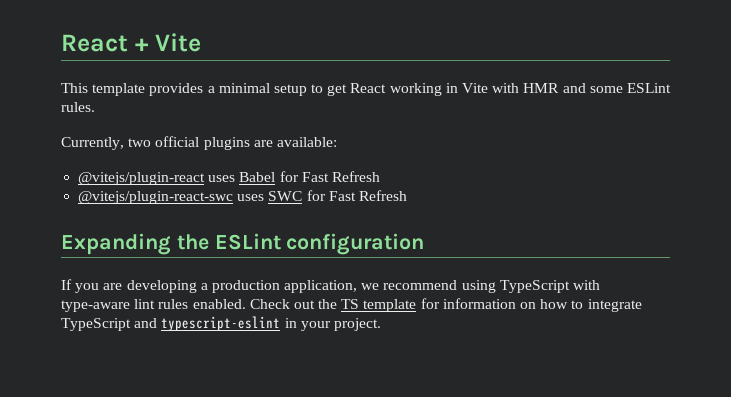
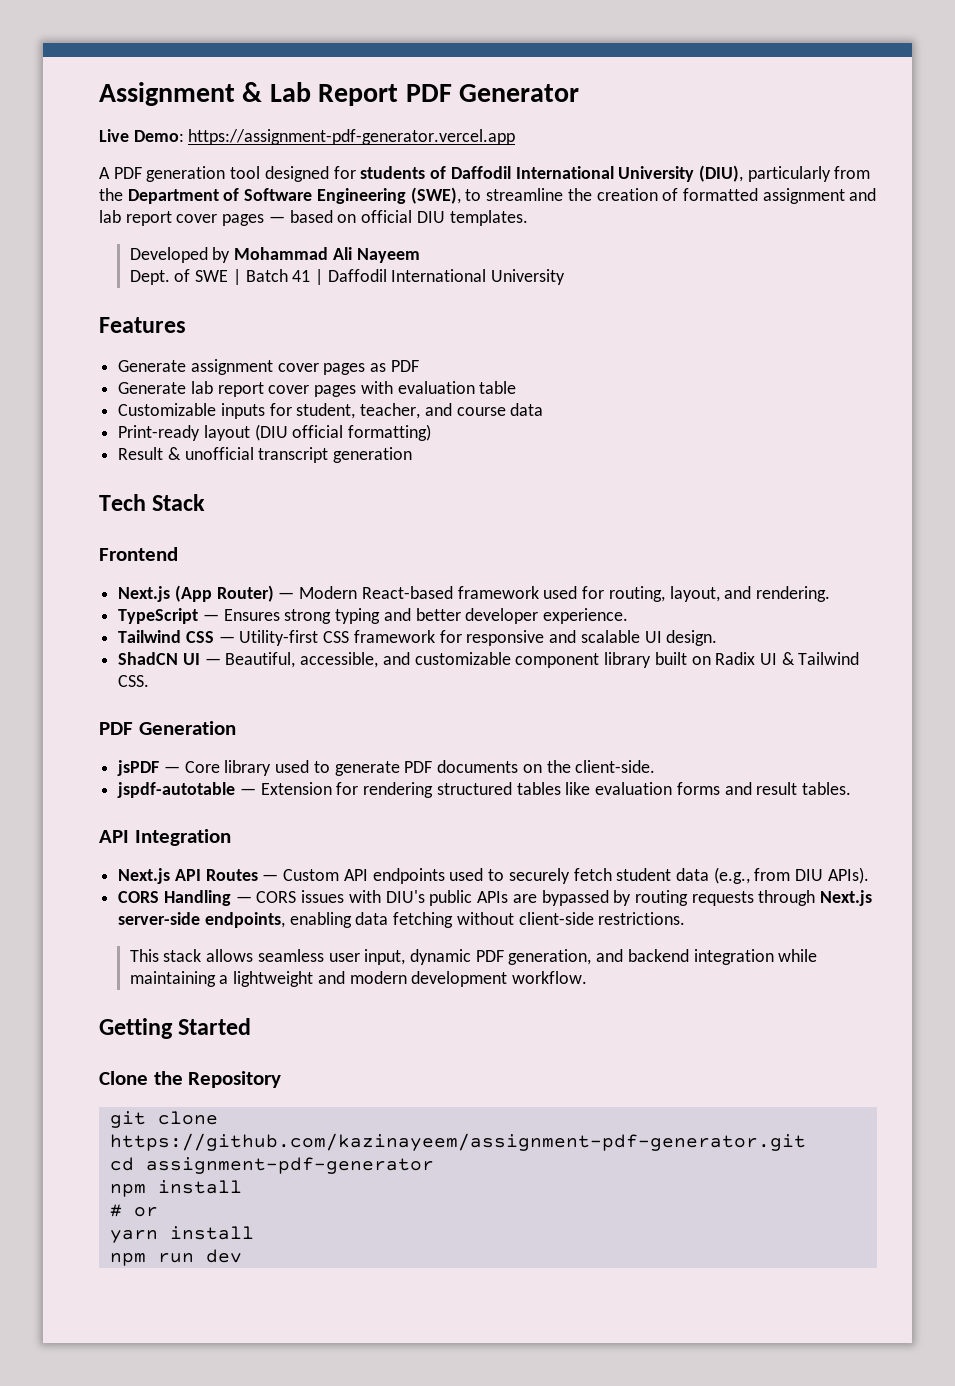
- React + Vite
- This template provides a minimal setup to get React working in Vite with HMR and some ESLint rules.
- Currently, two official plugins are available:
- @vitejs/plugin-react uses Babel for Fast Refresh
- @vitejs/plugin-react-swc uses SWC for Fast Refresh
- Expanding the ESLint configuration
- If you are developing a production application, we recommend using TypeScript with type-aware lint rules enabled. Check out the TS template for information on how to integrate TypeScript and typescript-eslint in your project.
+ Assignment & Lab Report PDF Generator
+ Live Demo: https://assignment-pdf-generator.vercel.app
+ A PDF generation tool designed for students of Daffodil International University (DIU), particularly from the Department of Software Engineering (SWE), to streamline the creation of formatted assignment and lab report cover pages — based on official DIU templates.
+ Developed by Mohammad Ali Nayeem
+ Dept. of SWE | Batch 41 | Daffodil International University
+ Features
+ Generate assignment cover pages as PDF
+ Generate lab report cover pages with evaluation table
+ Customizable inputs for student, teacher, and course data
+ Print-ready layout (DIU official formatting)
+ Result & unofficial transcript generation
+ Tech Stack
+ Frontend
+ Next.js (App Router) — Modern React-based framework used for routing, layout, and rendering.
+ TypeScript — Ensures strong typing and better developer experience.
+ Tailwind CSS — Utility-first CSS framework for responsive and scalable UI design.
+ ShadCN UI — Beautiful, accessible, and customizable component library built on Radix UI & Tailwind CSS.
+ PDF Generation
+ jsPDF — Core library used to generate PDF documents on the client-side.
+ jspdf-autotable — Extension for rendering structured tables like evaluation forms and result tables.
+ API Integration
+ Next.js API Routes — Custom API endpoints used to securely fetch student data (e.g., from DIU APIs).
+ CORS Handling — CORS issues with DIU's public APIs are bypassed by routing requests through Next.js server-side endpoints, enabling data fetching without client-side restrictions.
+ This stack allows seamless user input, dynamic PDF generation, and backend integration while maintaining a lightweight and modern development workflow.
+ Getting Started
+ Clone the Repository
+ git clone https://github.com/kazinayeem/assignment-pdf-generator.git
+ cd assignment-pdf-generator
+ npm install
+ # or
+ yarn install
+ npm run dev

